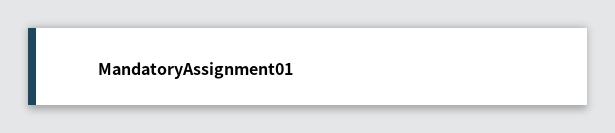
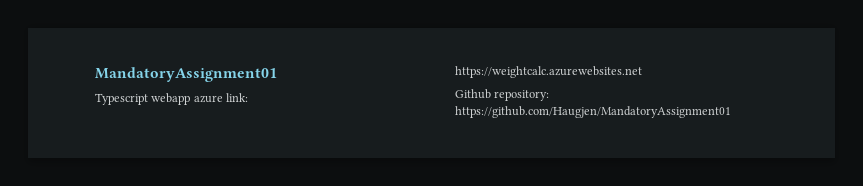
+ Typescript webapp azure link: https://weightcalc.azurewebsites.net
+ Github repository: https://github.com/Haugjen/MandatoryAssignment01

